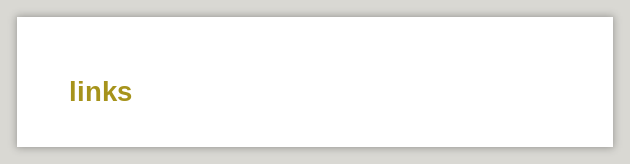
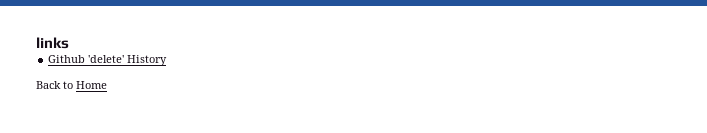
+ Github 'delete' History
+ Back to Home

